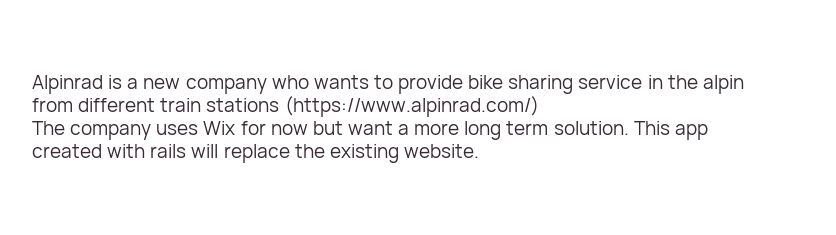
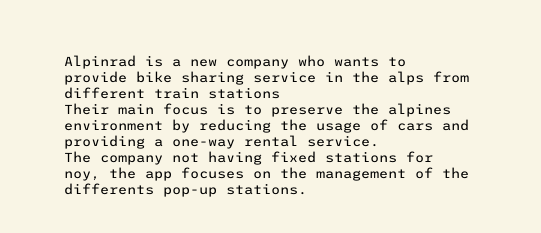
- Alpinrad is a new company who wants to provide bike sharing service in the alpin from different train stations (https://www.alpinrad.com/)
- The company uses Wix for now but want a more long term solution. This app created with rails will replace the existing website.
+ Alpinrad is a new company who wants to provide bike sharing service in the alps from different train stations
+ Their main focus is to preserve the alpines environment by reducing the usage of cars and providing a one-way rental service.
+ The company not having fixed stations for noy, the app focuses on the management of the differents pop-up stations.

